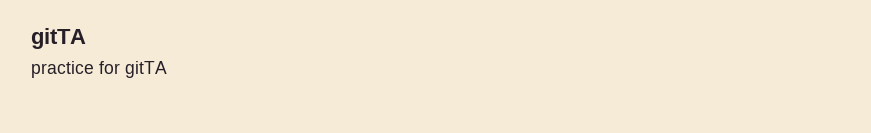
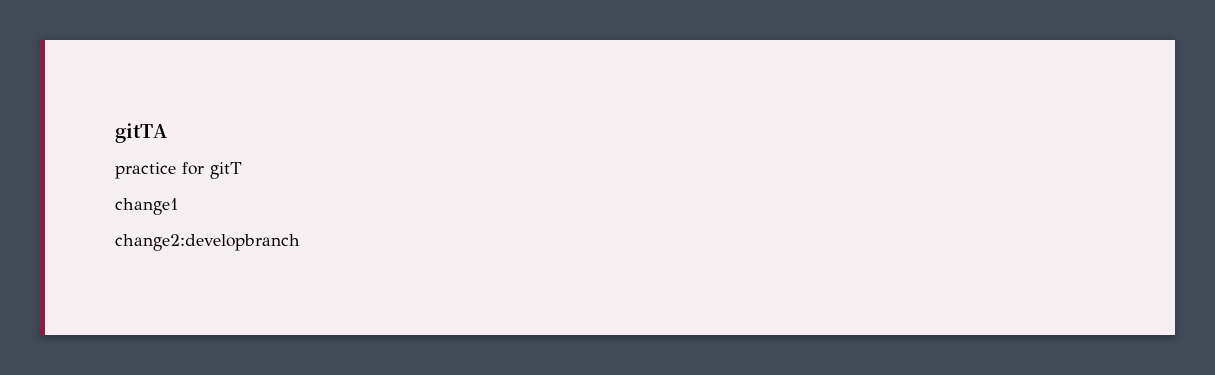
- practice for gitTA
+ practice for gitT
+ change1
+ change2:developbranch

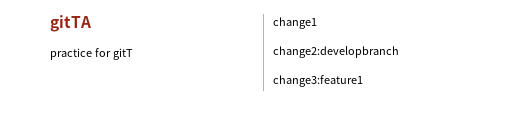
+ change3:feature1

